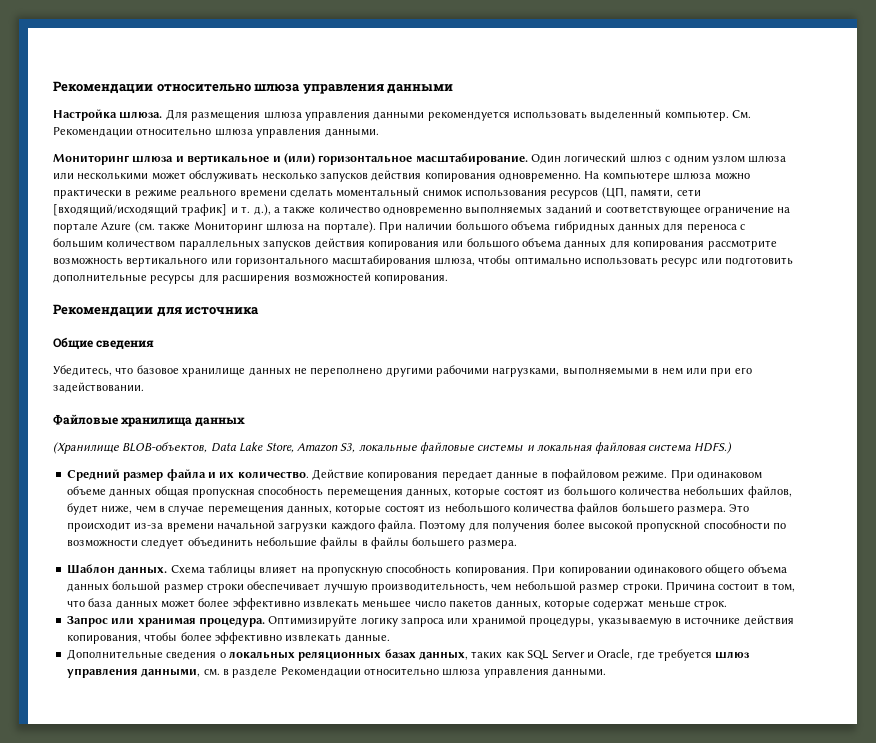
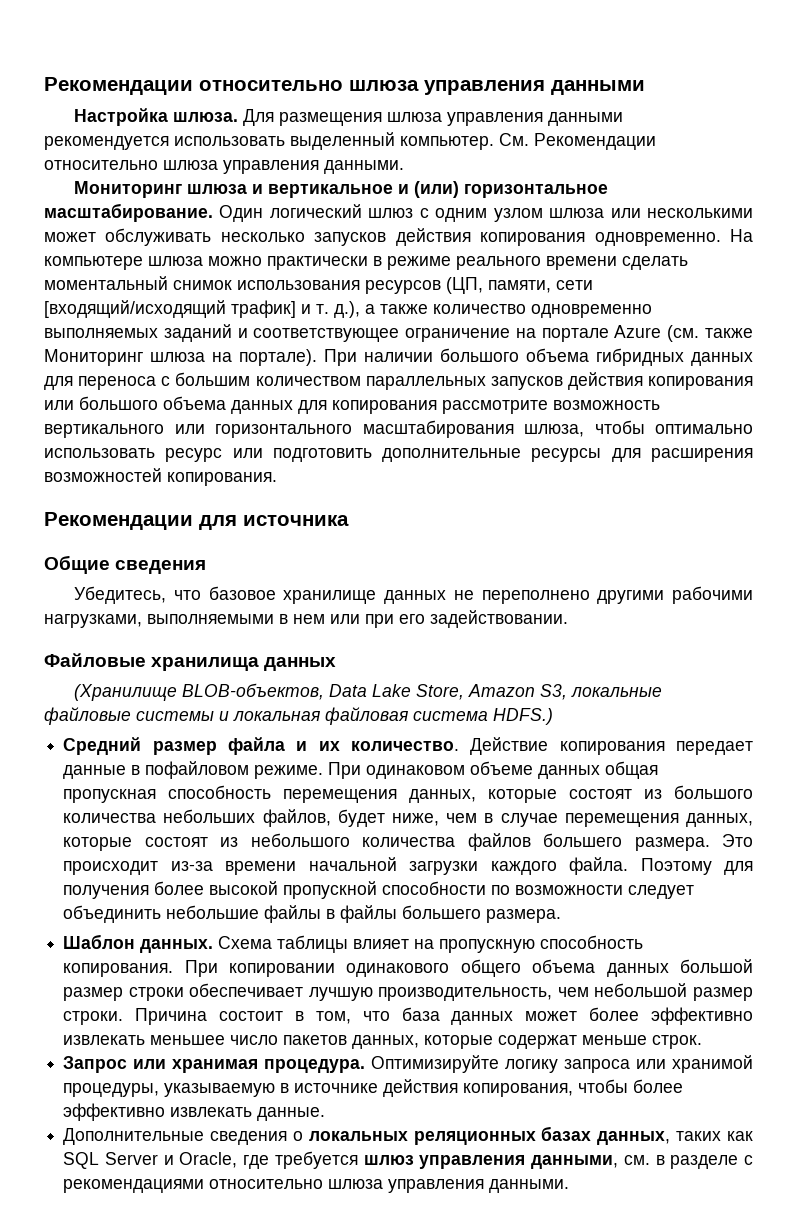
- Дополнительные сведения о локальных реляционных базах данных, таких как SQL Server и Oracle, где требуется шлюз управления данными, см. в разделе Рекомендации относительно шлюза управления данными.
+ Дополнительные сведения о локальных реляционных базах данных, таких как SQL Server и Oracle, где требуется шлюз управления данными, см. в разделе с рекомендациями относительно шлюза управления данными.

